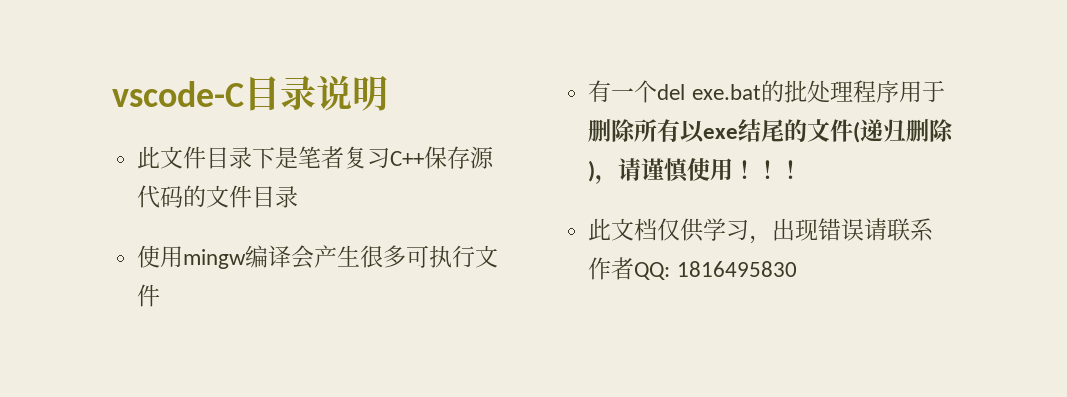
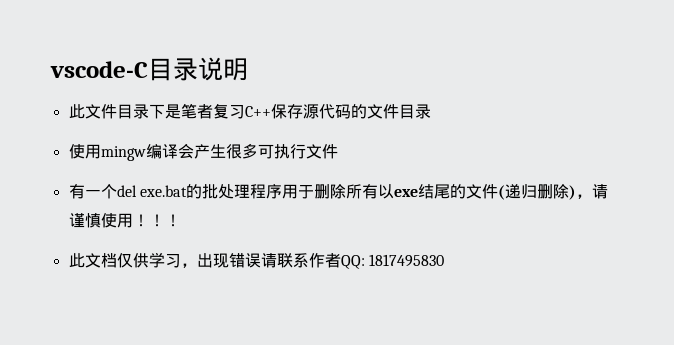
- 此文档仅供学习，出现错误请联系作者QQ: 1816495830
+ 此文档仅供学习，出现错误请联系作者QQ: 1817495830

